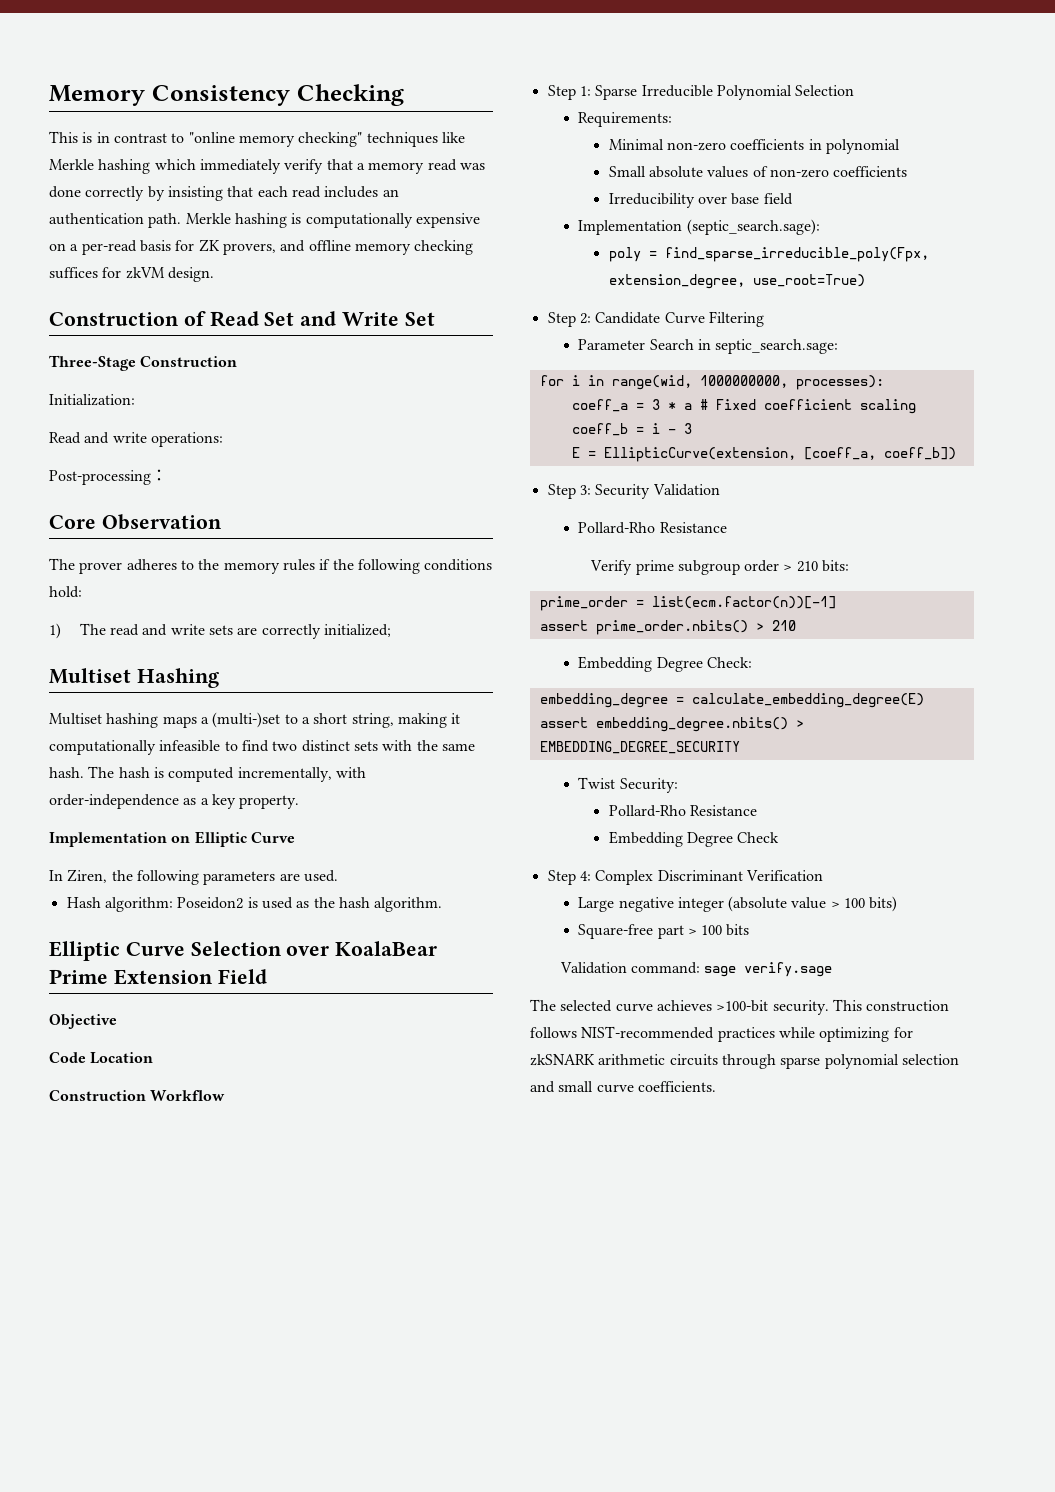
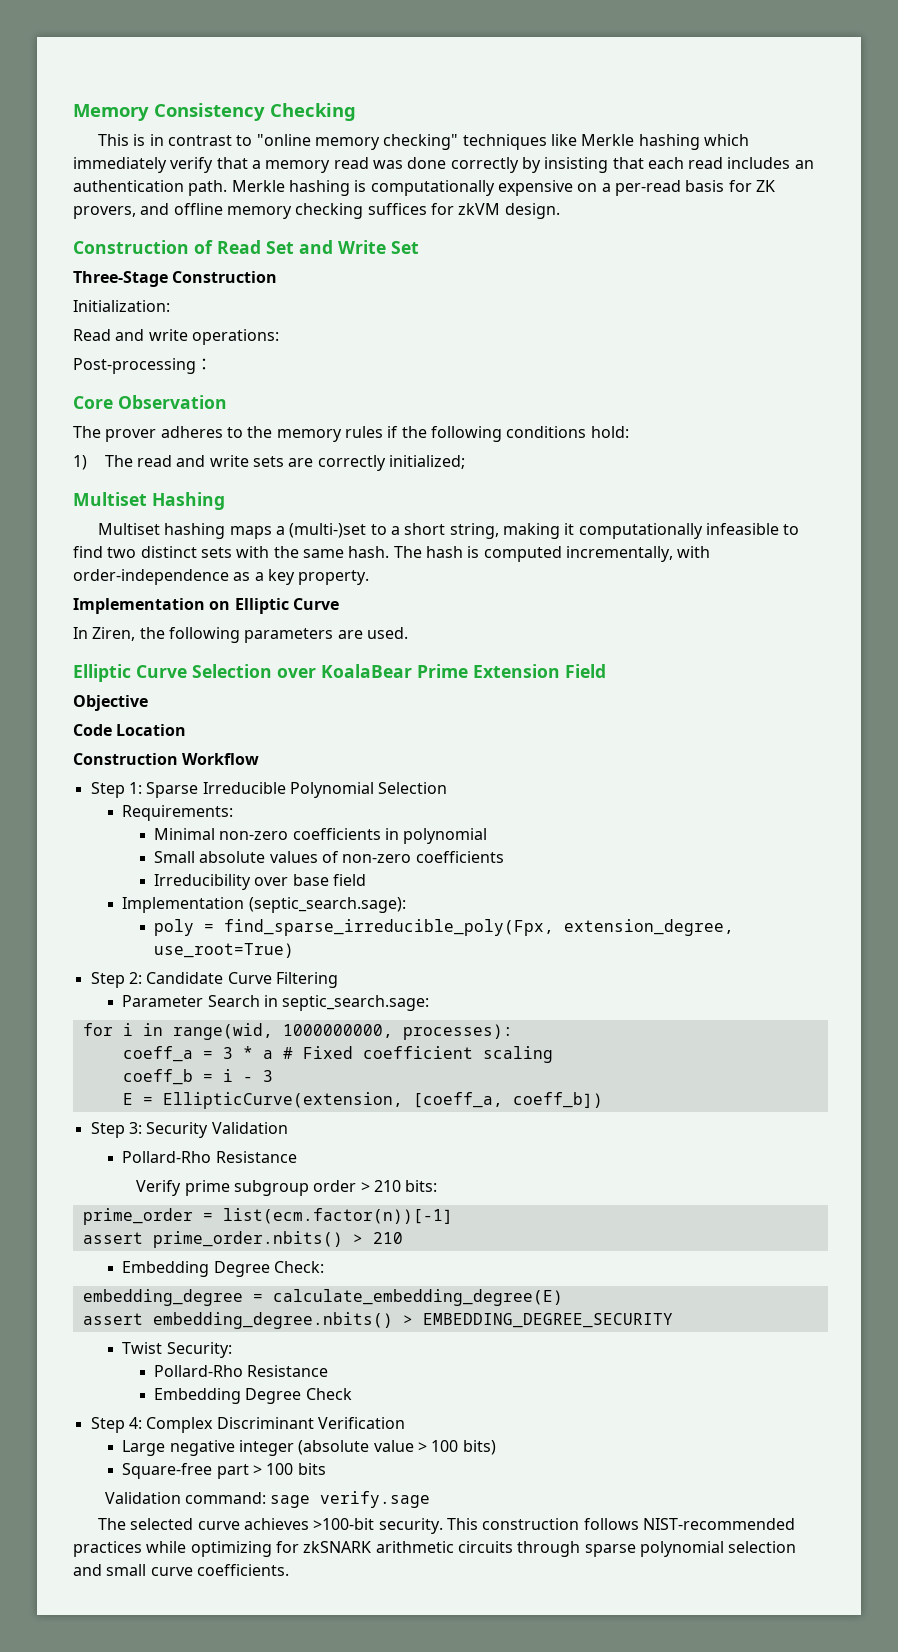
- Hash algorithm: Poseidon2 is used as the hash algorithm.

